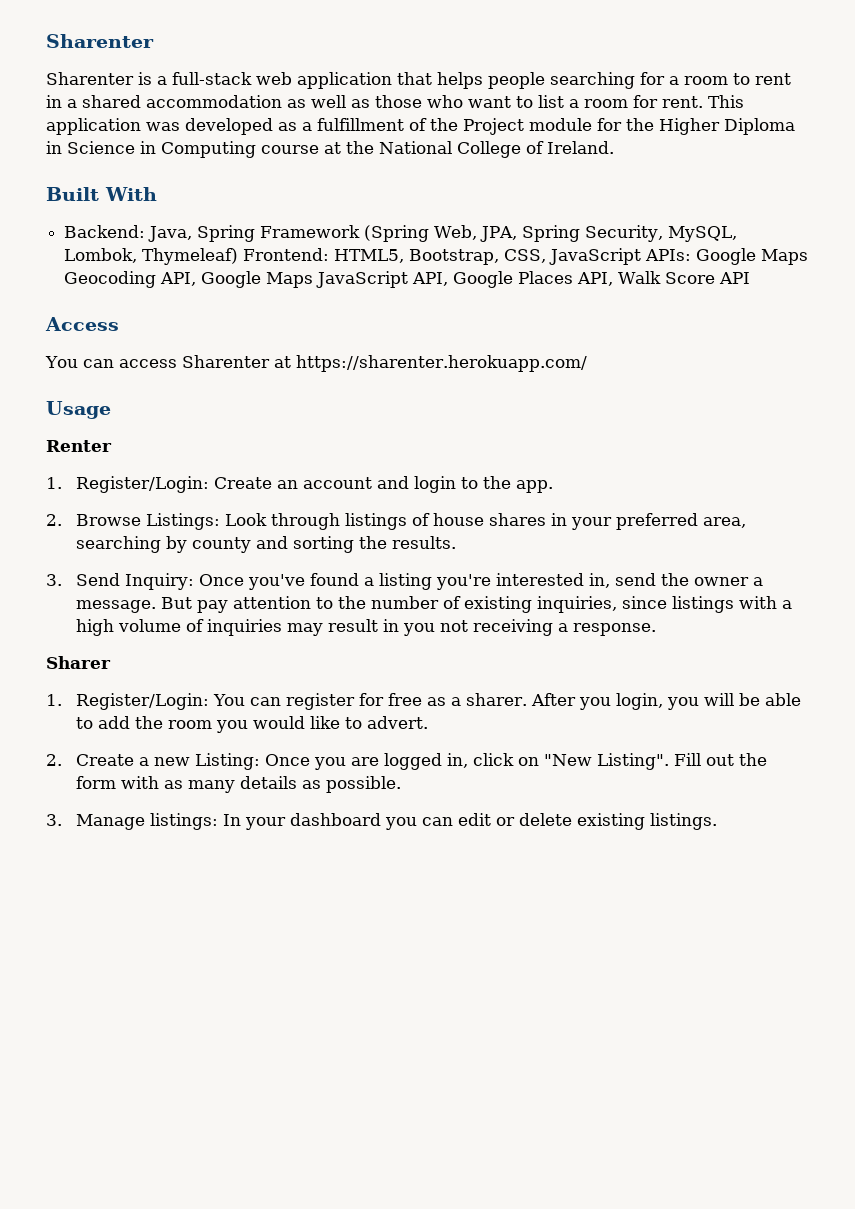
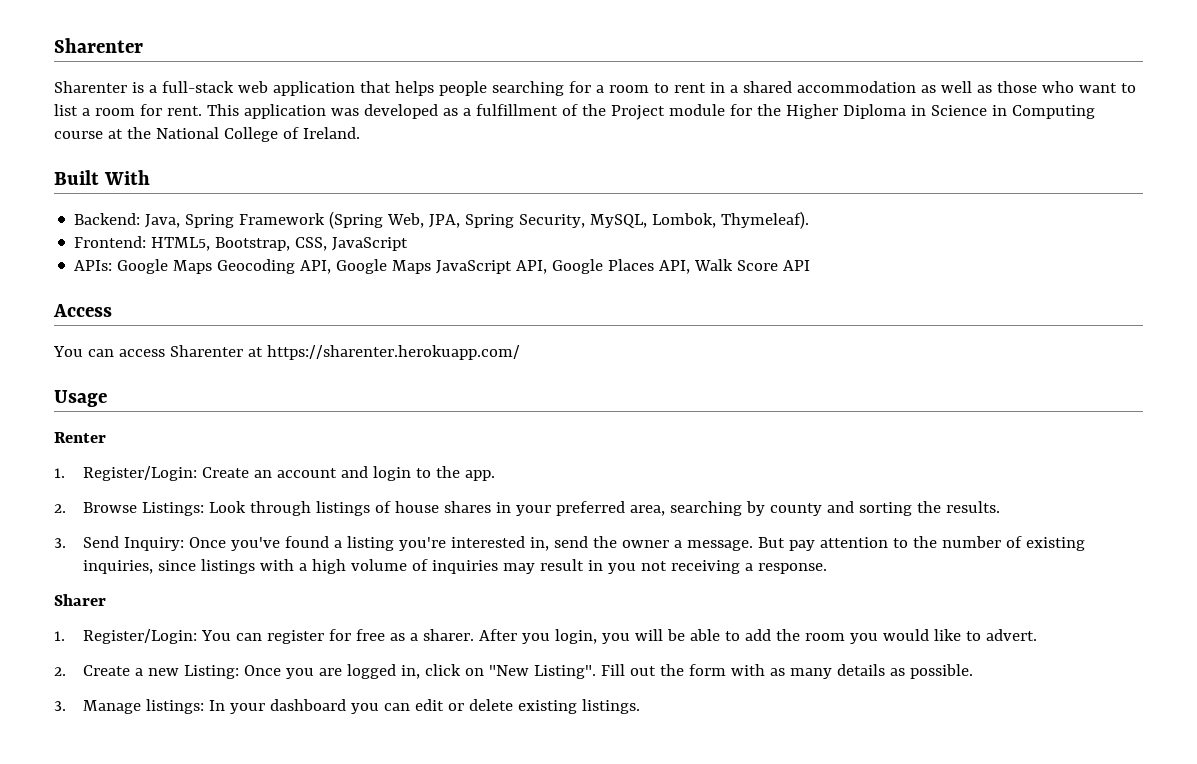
- Backend: Java, Spring Framework (Spring Web, JPA, Spring Security, MySQL, Lombok, Thymeleaf) Frontend: HTML5, Bootstrap, CSS, JavaScript APIs: Google Maps Geocoding API, Google Maps JavaScript API, Google Places API, Walk Score API
+ Backend: Java, Spring Framework (Spring Web, JPA, Spring Security, MySQL, Lombok, Thymeleaf).
+ Frontend: HTML5, Bootstrap, CSS, JavaScript
+ APIs: Google Maps Geocoding API, Google Maps JavaScript API, Google Places API, Walk Score API

